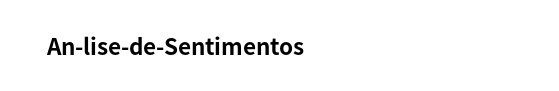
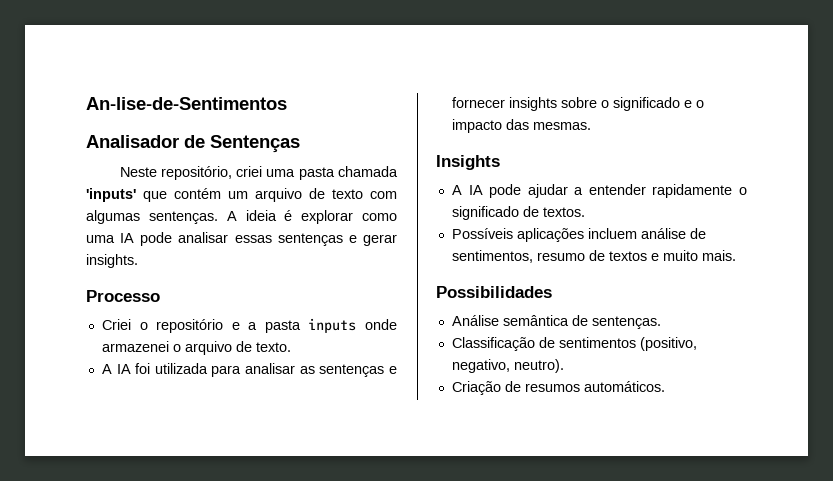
+ Analisador de Sentenças
+ Neste repositório, criei uma pasta chamada 'inputs' que contém um arquivo de texto com algumas sentenças. A ideia é explorar como uma IA pode analisar essas sentenças e gerar insights.
+ Processo
+ Criei o repositório e a pasta inputs onde armazenei o arquivo de texto.
+ A IA foi utilizada para analisar as sentenças e fornecer insights sobre o significado e o impacto das mesmas.
+ Insights
+ A IA pode ajudar a entender rapidamente o significado de textos.
+ Possíveis aplicações incluem análise de sentimentos, resumo de textos e muito mais.
+ Possibilidades
+ Análise semântica de sentenças.
+ Classificação de sentimentos (positivo, negativo, neutro).
+ Criação de resumos automáticos.

